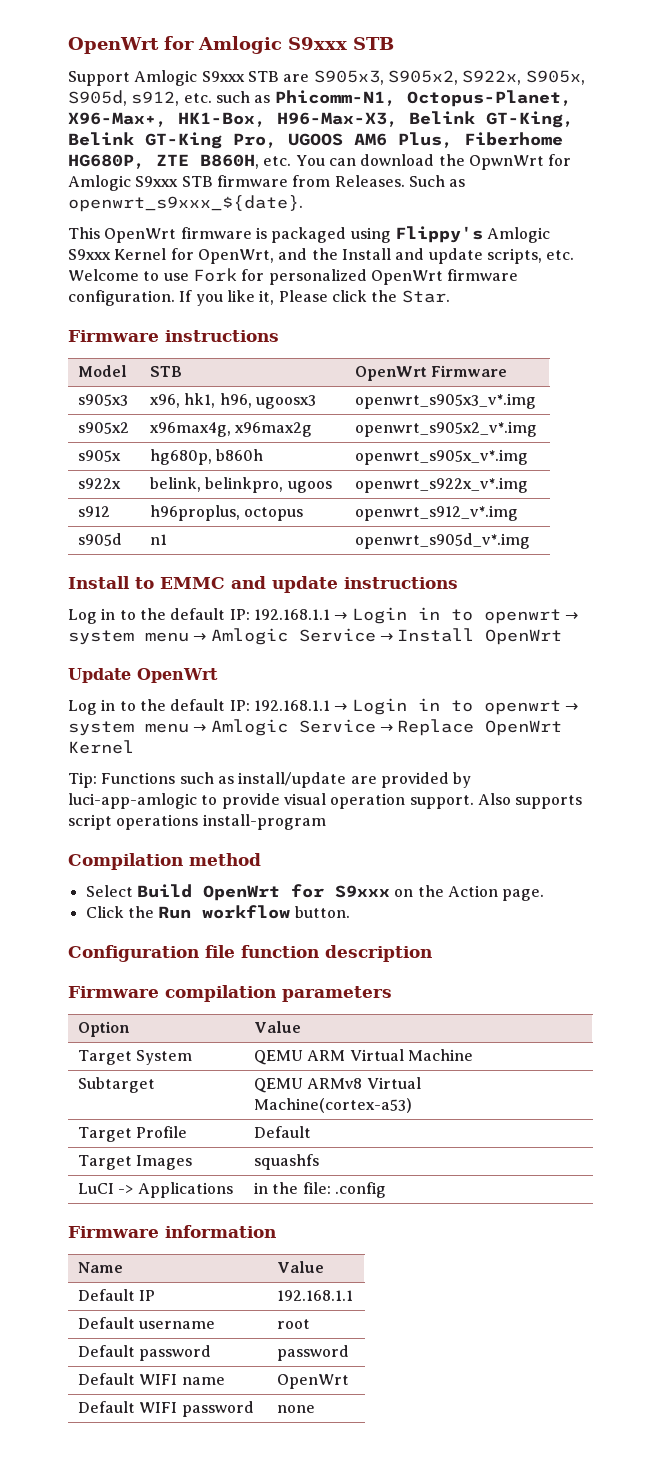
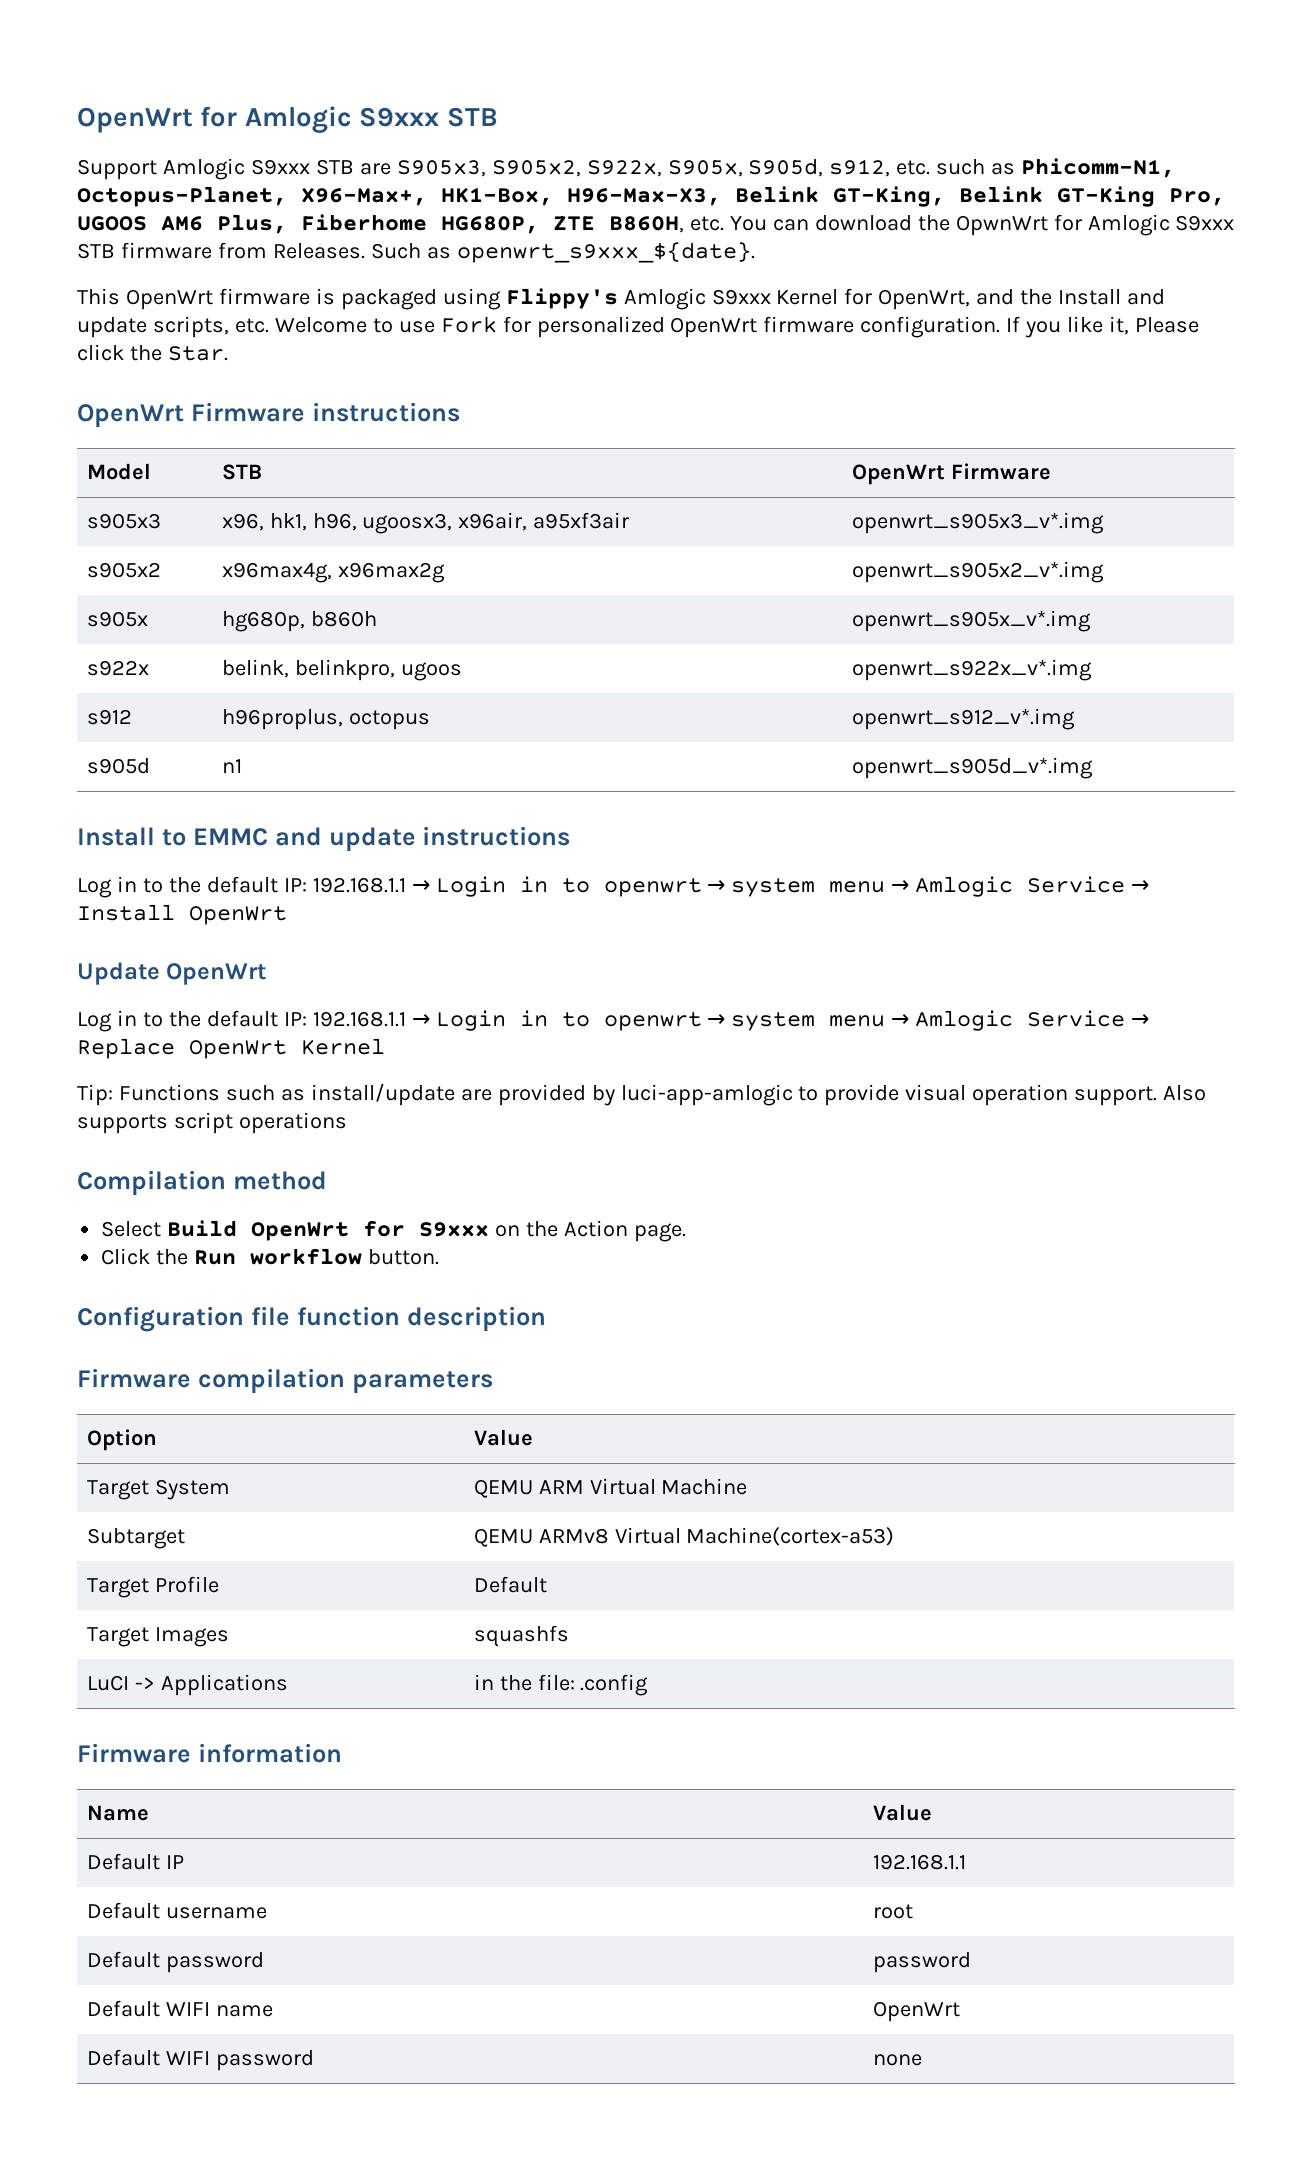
- Firmware instructions
+ OpenWrt Firmware instructions
- s905x3 | x96, hk1, h96, ugoosx3 | openwrt_s905x3_v*.img
+ s905x3 | x96, hk1, h96, ugoosx3, x96air, a95xf3air | openwrt_s905x3_v*.img
- Also supports script operations install-program
+ Also supports script operations

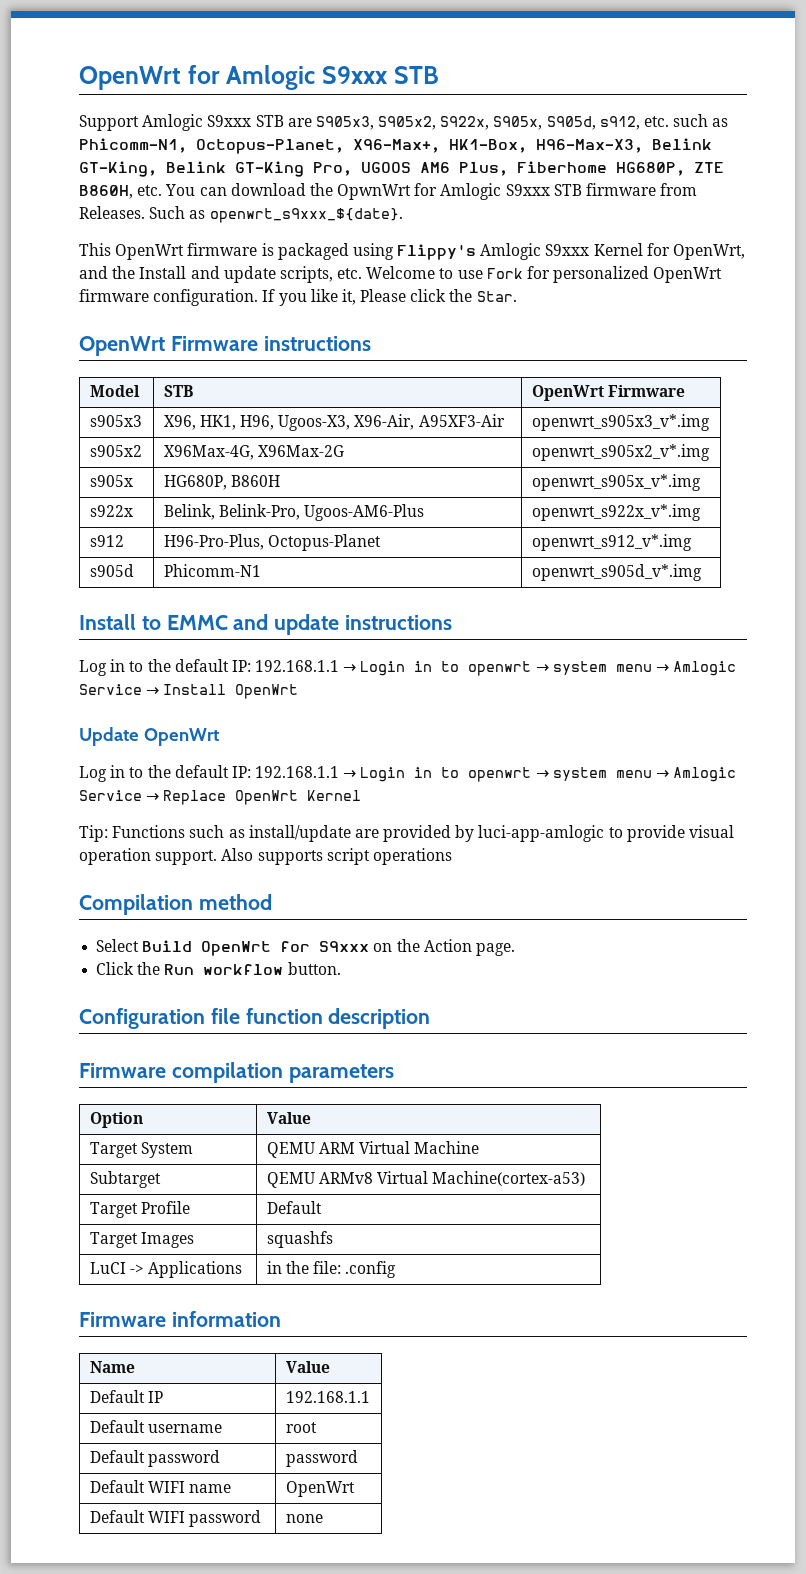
- s905x3 | x96, hk1, h96, ugoosx3, x96air, a95xf3air | openwrt_s905x3_v*.img
+ s905x3 | X96, HK1, H96, Ugoos-X3, X96-Air, A95XF3-Air | openwrt_s905x3_v*.img
- s905x2 | x96max4g, x96max2g | openwrt_s905x2_v*.img
+ s905x2 | X96Max-4G, X96Max-2G | openwrt_s905x2_v*.img
- s905x | hg680p, b860h | openwrt_s905x_v*.img
+ s905x | HG680P, B860H | openwrt_s905x_v*.img
- s922x | belink, belinkpro, ugoos | openwrt_s922x_v*.img
+ s922x | Belink, Belink-Pro, Ugoos-AM6-Plus | openwrt_s922x_v*.img
- s912 | h96proplus, octopus | openwrt_s912_v*.img
+ s912 | H96-Pro-Plus, Octopus-Planet | openwrt_s912_v*.img
- s905d | n1 | openwrt_s905d_v*.img
+ s905d | Phicomm-N1 | openwrt_s905d_v*.img

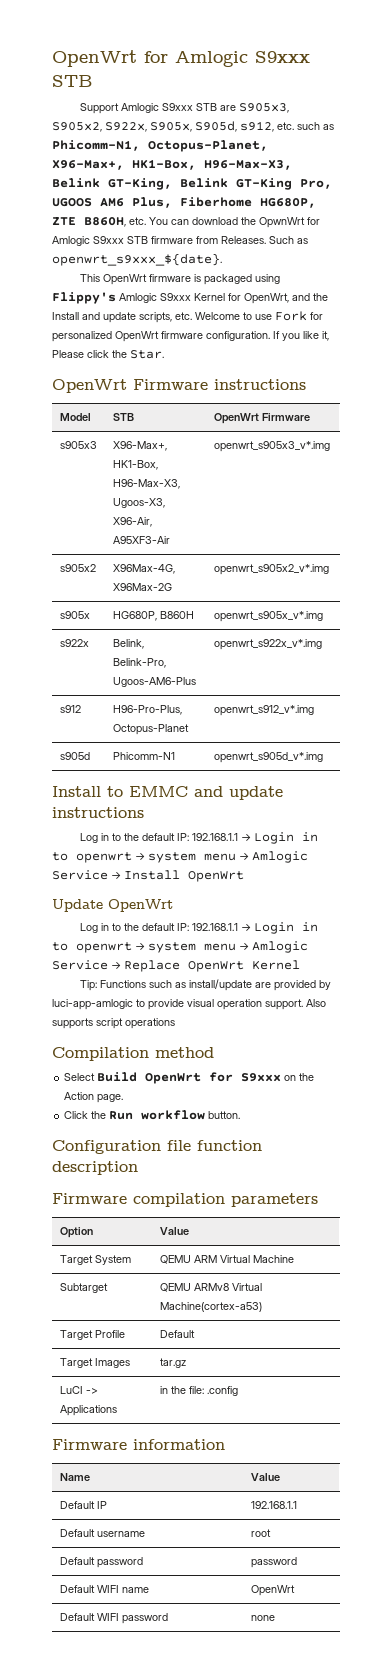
- s905x3 | X96, HK1, H96, Ugoos-X3, X96-Air, A95XF3-Air | openwrt_s905x3_v*.img
+ s905x3 | X96-Max+, HK1-Box, H96-Max-X3, Ugoos-X3, X96-Air, A95XF3-Air | openwrt_s905x3_v*.img
- Target Images | squashfs
+ Target Images | tar.gz

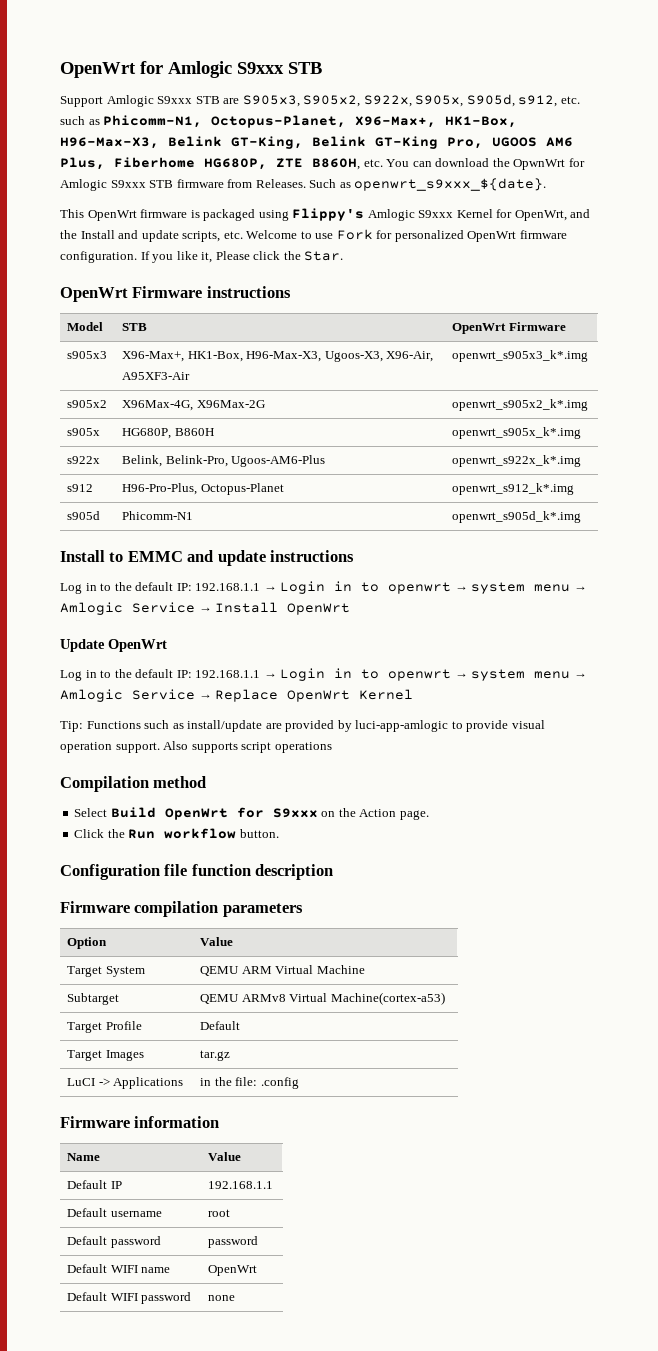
- s905x3 | X96-Max+, HK1-Box, H96-Max-X3, Ugoos-X3, X96-Air, A95XF3-Air | openwrt_s905x3_v*.img
+ s905x3 | X96-Max+, HK1-Box, H96-Max-X3, Ugoos-X3, X96-Air, A95XF3-Air | openwrt_s905x3_k*.img
- s905x2 | X96Max-4G, X96Max-2G | openwrt_s905x2_v*.img
+ s905x2 | X96Max-4G, X96Max-2G | openwrt_s905x2_k*.img
- s905x | HG680P, B860H | openwrt_s905x_v*.img
+ s905x | HG680P, B860H | openwrt_s905x_k*.img
- s922x | Belink, Belink-Pro, Ugoos-AM6-Plus | openwrt_s922x_v*.img
+ s922x | Belink, Belink-Pro, Ugoos-AM6-Plus | openwrt_s922x_k*.img
- s912 | H96-Pro-Plus, Octopus-Planet | openwrt_s912_v*.img
+ s912 | H96-Pro-Plus, Octopus-Planet | openwrt_s912_k*.img
- s905d | Phicomm-N1 | openwrt_s905d_v*.img
+ s905d | Phicomm-N1 | openwrt_s905d_k*.img

